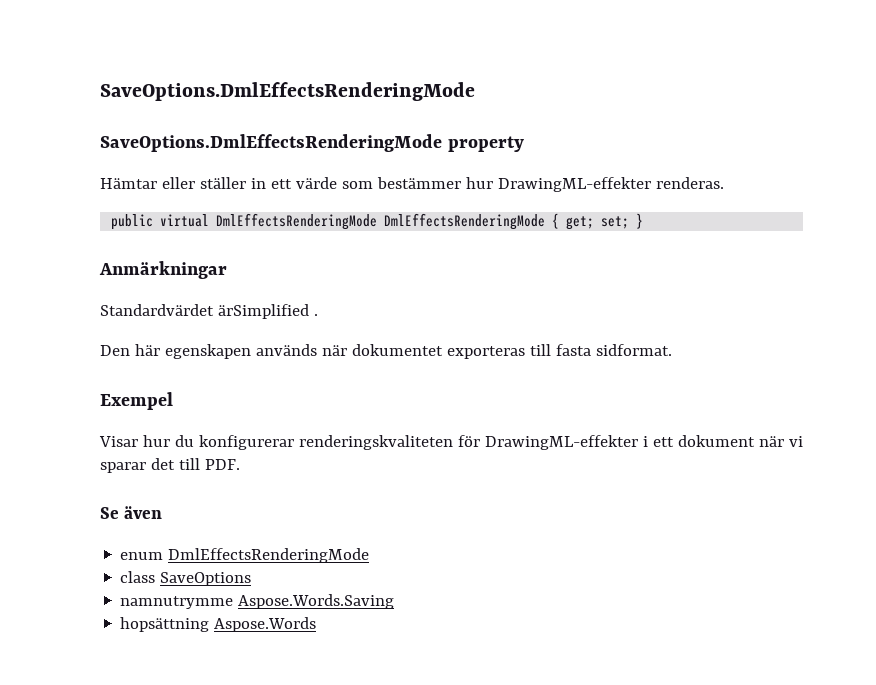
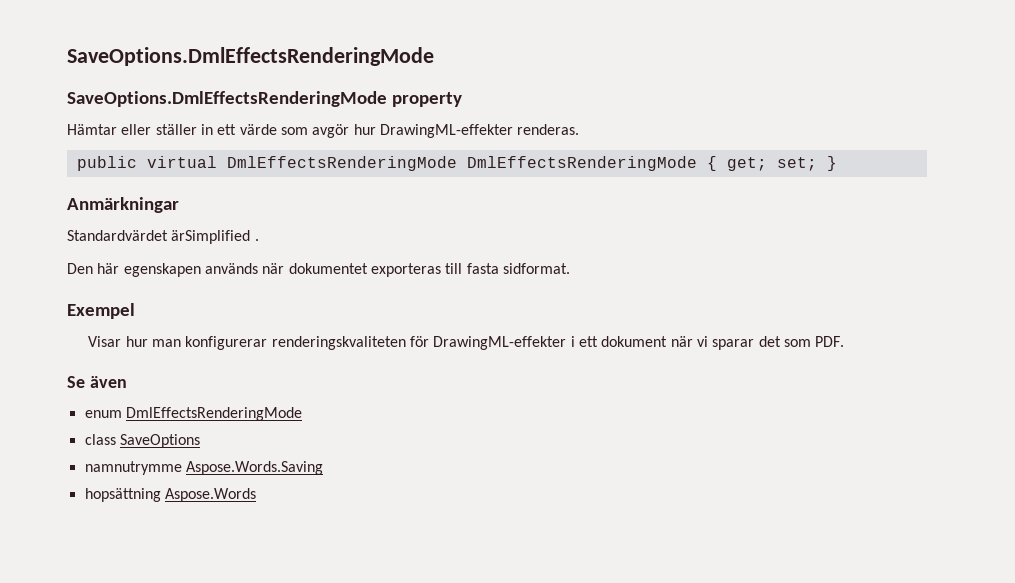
- Hämtar eller ställer in ett värde som bestämmer hur DrawingML-effekter renderas.
+ Hämtar eller ställer in ett värde som avgör hur DrawingML-effekter renderas.
- Visar hur du konfigurerar renderingskvaliteten för DrawingML-effekter i ett dokument när vi sparar det till PDF.
+ Visar hur man konfigurerar renderingskvaliteten för DrawingML-effekter i ett dokument när vi sparar det som PDF.

